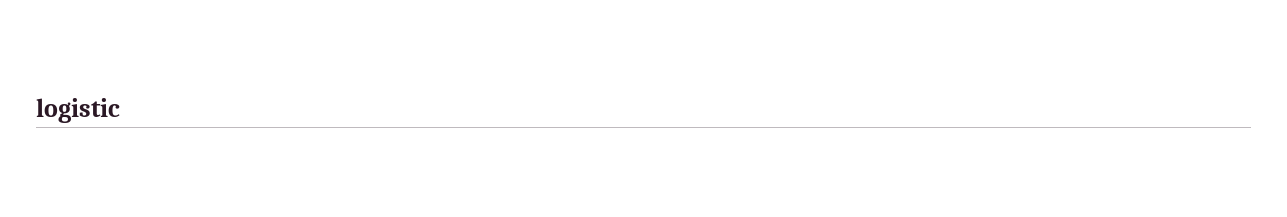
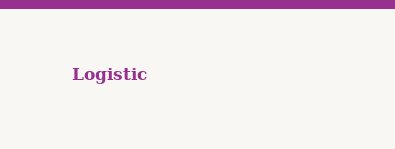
- logistic
+ Logistic

